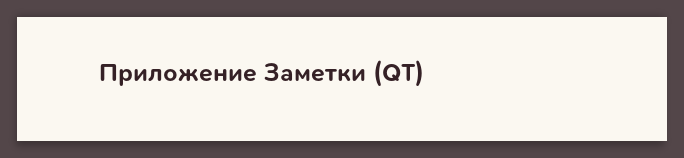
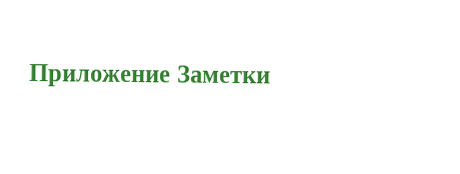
- Приложение Заметки (QT)
+ Приложение Заметки

